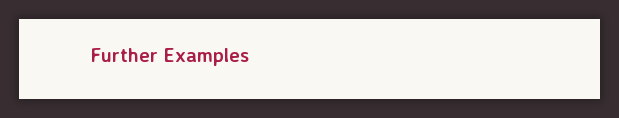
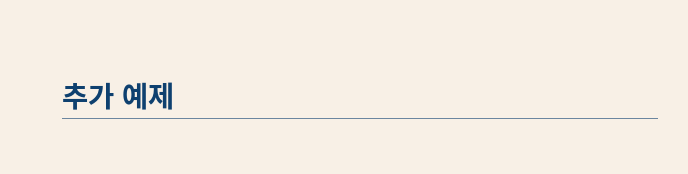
- Further Examples
+ 추가 예제

